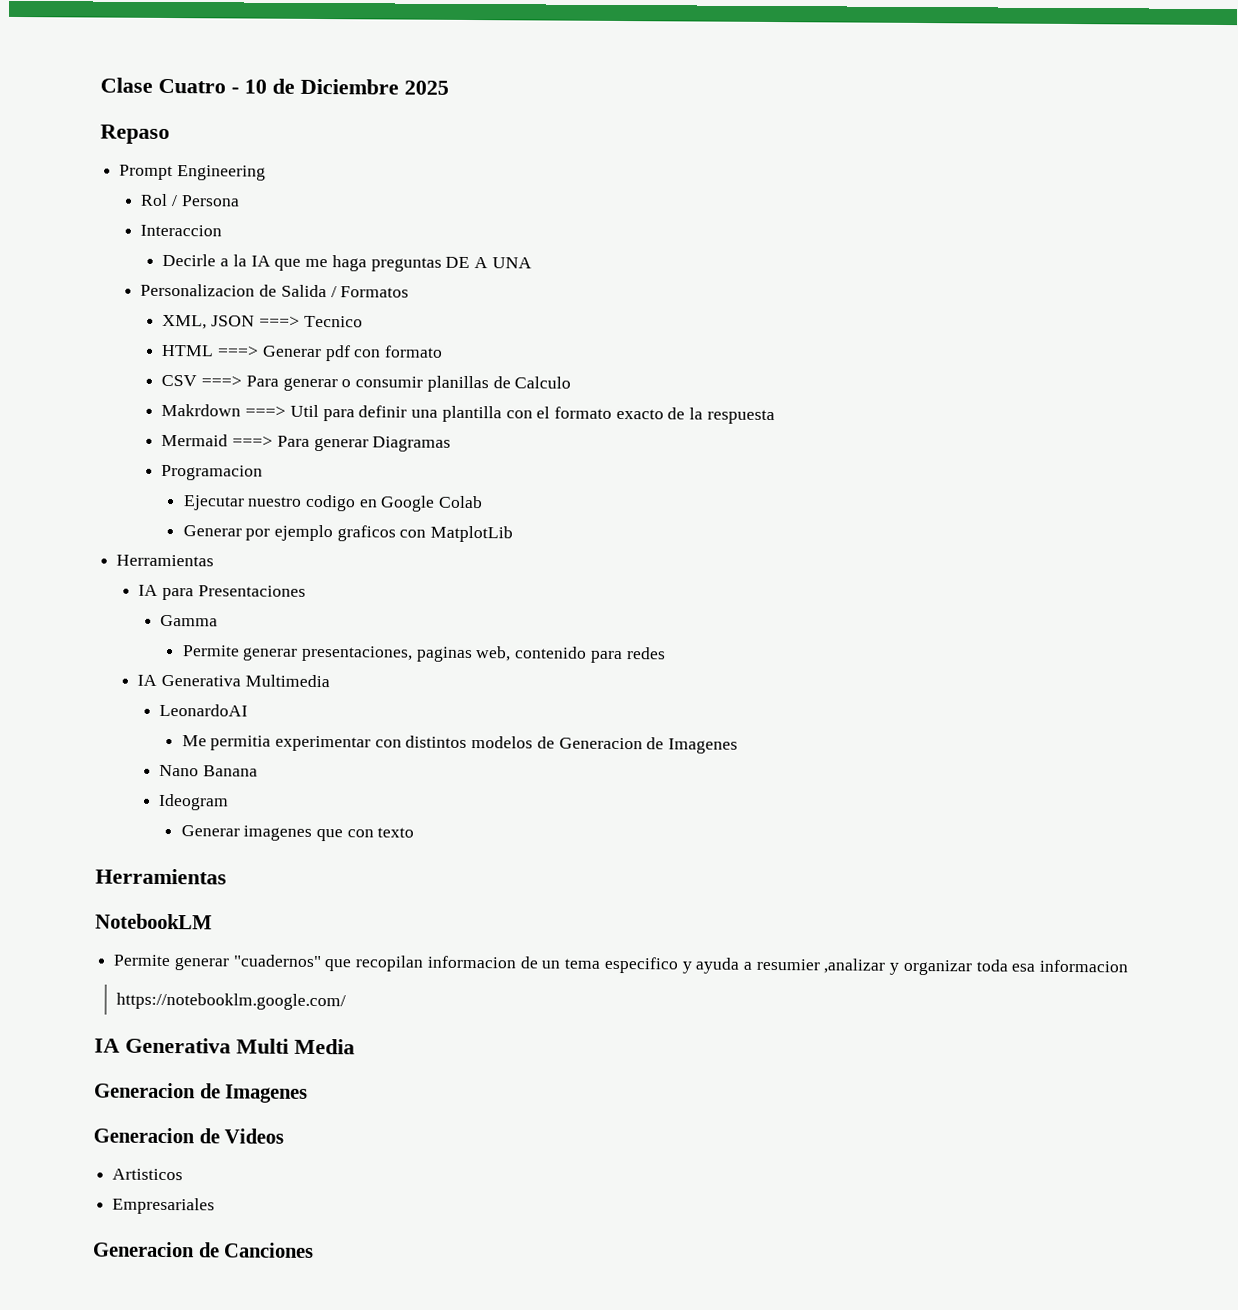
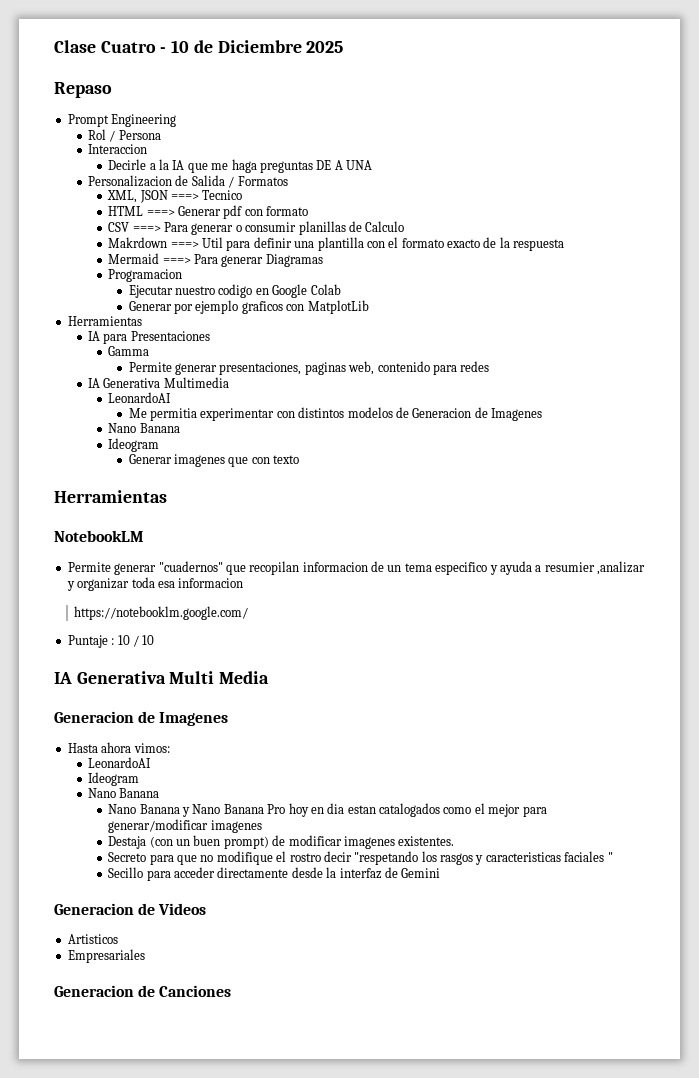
+ Puntaje : 10 / 10
+ Hasta ahora vimos:
+ LeonardoAI
+ Ideogram
+ Nano Banana
+ Nano Banana y Nano Banana Pro hoy en dia estan catalogados como el mejor para generar/modificar imagenes
+ Destaja (con un buen prompt) de modificar imagenes existentes.
+ Secreto para que no modifique el rostro decir "respetando los rasgos y caracteristicas faciales "
+ Secillo para acceder directamente desde la interfaz de Gemini

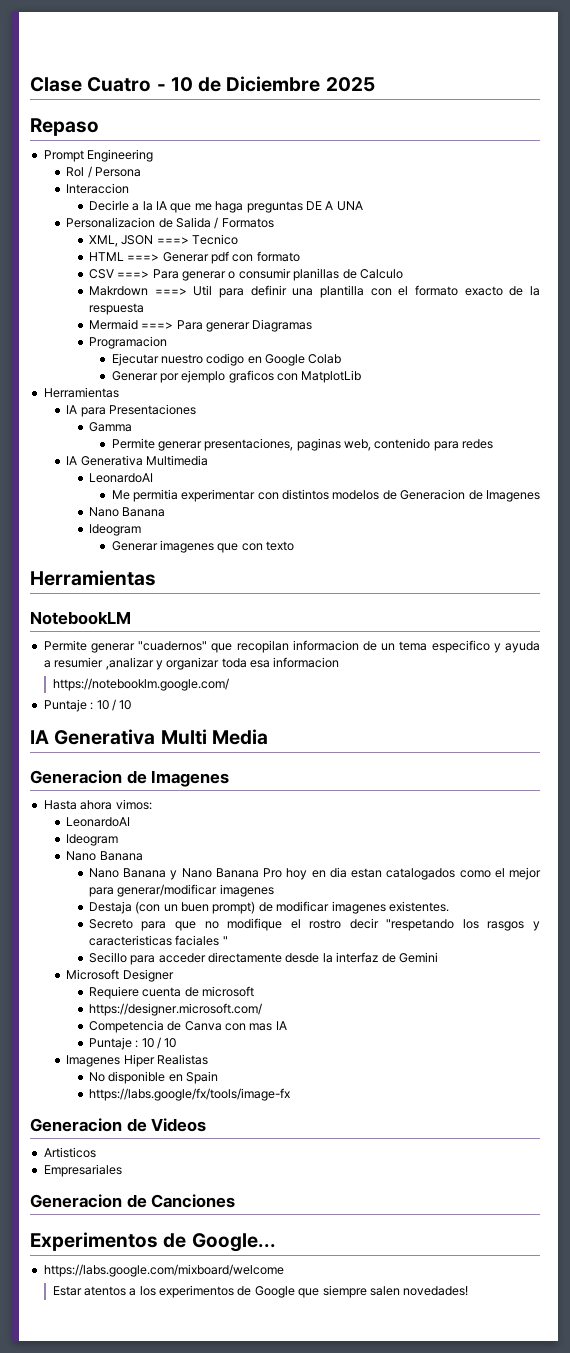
+ Microsoft Designer
+ Requiere cuenta de microsoft
+ https://designer.microsoft.com/
+ Competencia de Canva con mas IA
+ Puntaje : 10 / 10
+ Imagenes Hiper Realistas
+ No disponible en Spain
+ https://labs.google/fx/tools/image-fx
+ Experimentos de Google...
+ https://labs.google.com/mixboard/welcome
+ Estar atentos a los experimentos de Google que siempre salen novedades!

